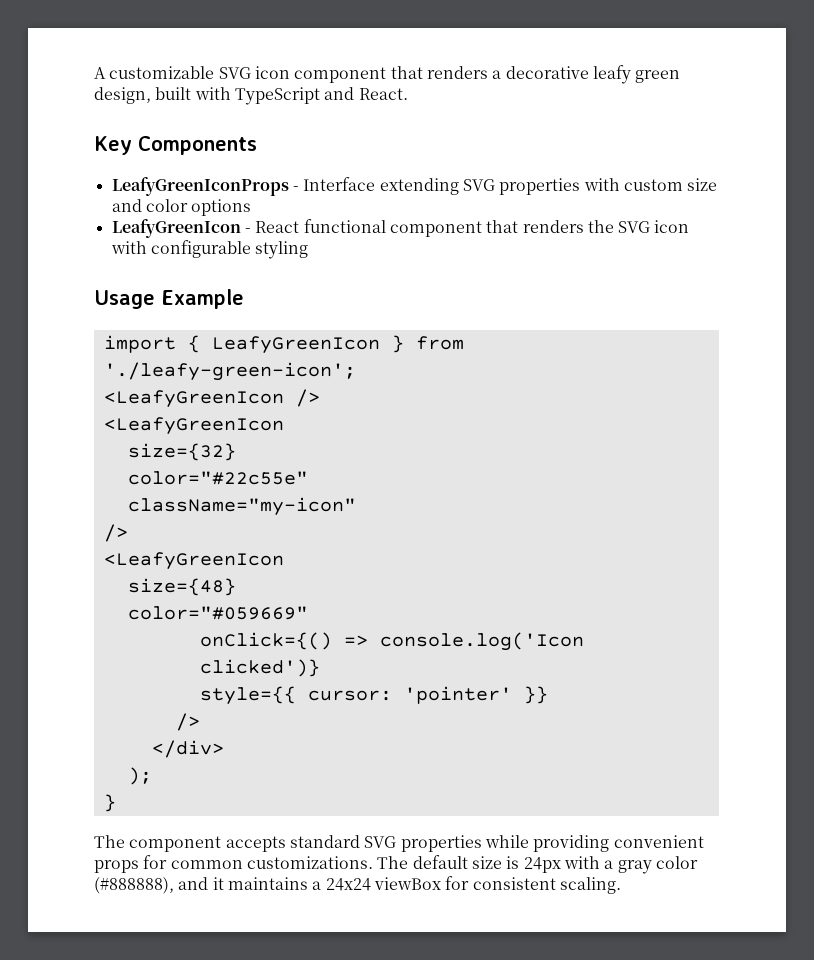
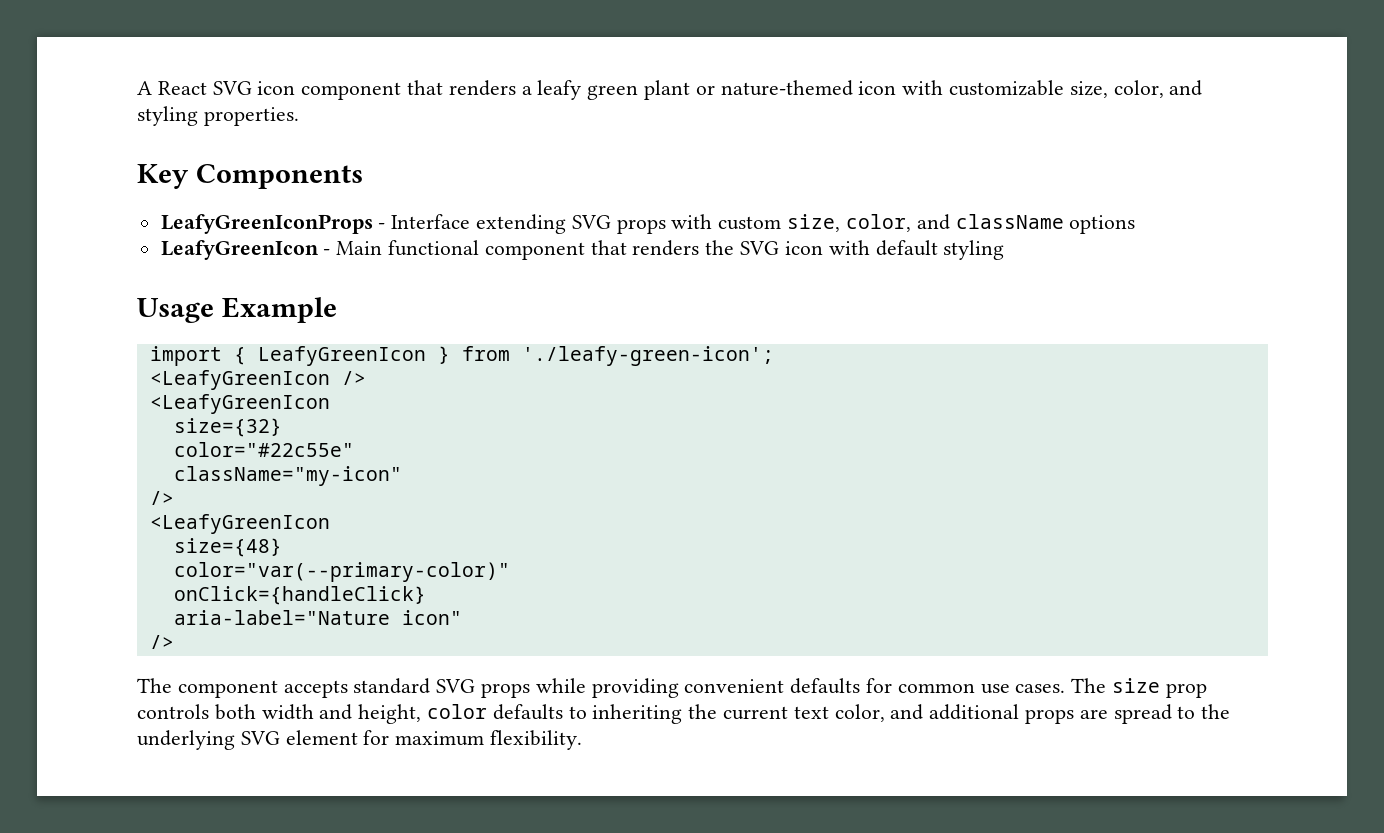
- A customizable SVG icon component that renders a decorative leafy green design, built with TypeScript and React.
+ A React SVG icon component that renders a leafy green plant or nature-themed icon with customizable size, color, and styling properties.
- LeafyGreenIconProps - Interface extending SVG properties with custom size and color options
+ LeafyGreenIconProps - Interface extending SVG props with custom size, color, and className options
- LeafyGreenIcon - React functional component that renders the SVG icon with configurable styling
+ LeafyGreenIcon - Main functional component that renders the SVG icon with default styling
- color="#059669"
- onClick={() => console.log('Icon clicked')}
- style={{ cursor: 'pointer' }}
+ color="var(--primary-color)"
+ onClick={handleClick}
+ aria-label="Nature icon"
  />
- </div>
- );
- }
- The component accepts standard SVG properties while providing convenient props for common customizations. The default size is 24px with a gray color (#888888), and it maintains a 24x24 viewBox for consistent scaling.
+ The component accepts standard SVG props while providing convenient defaults for common use cases. The size prop controls both width and height, color defaults to inheriting the current text color, and additional props are spread to the underlying SVG element for maximum flexibility.

